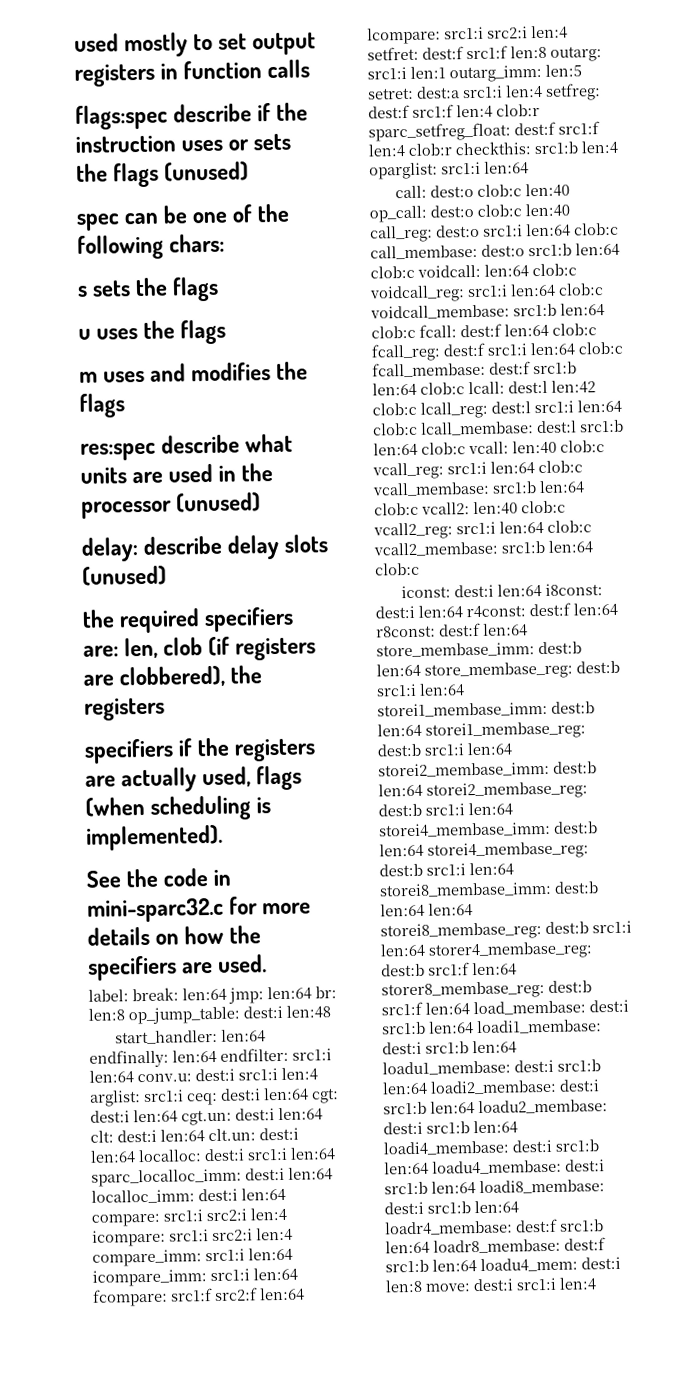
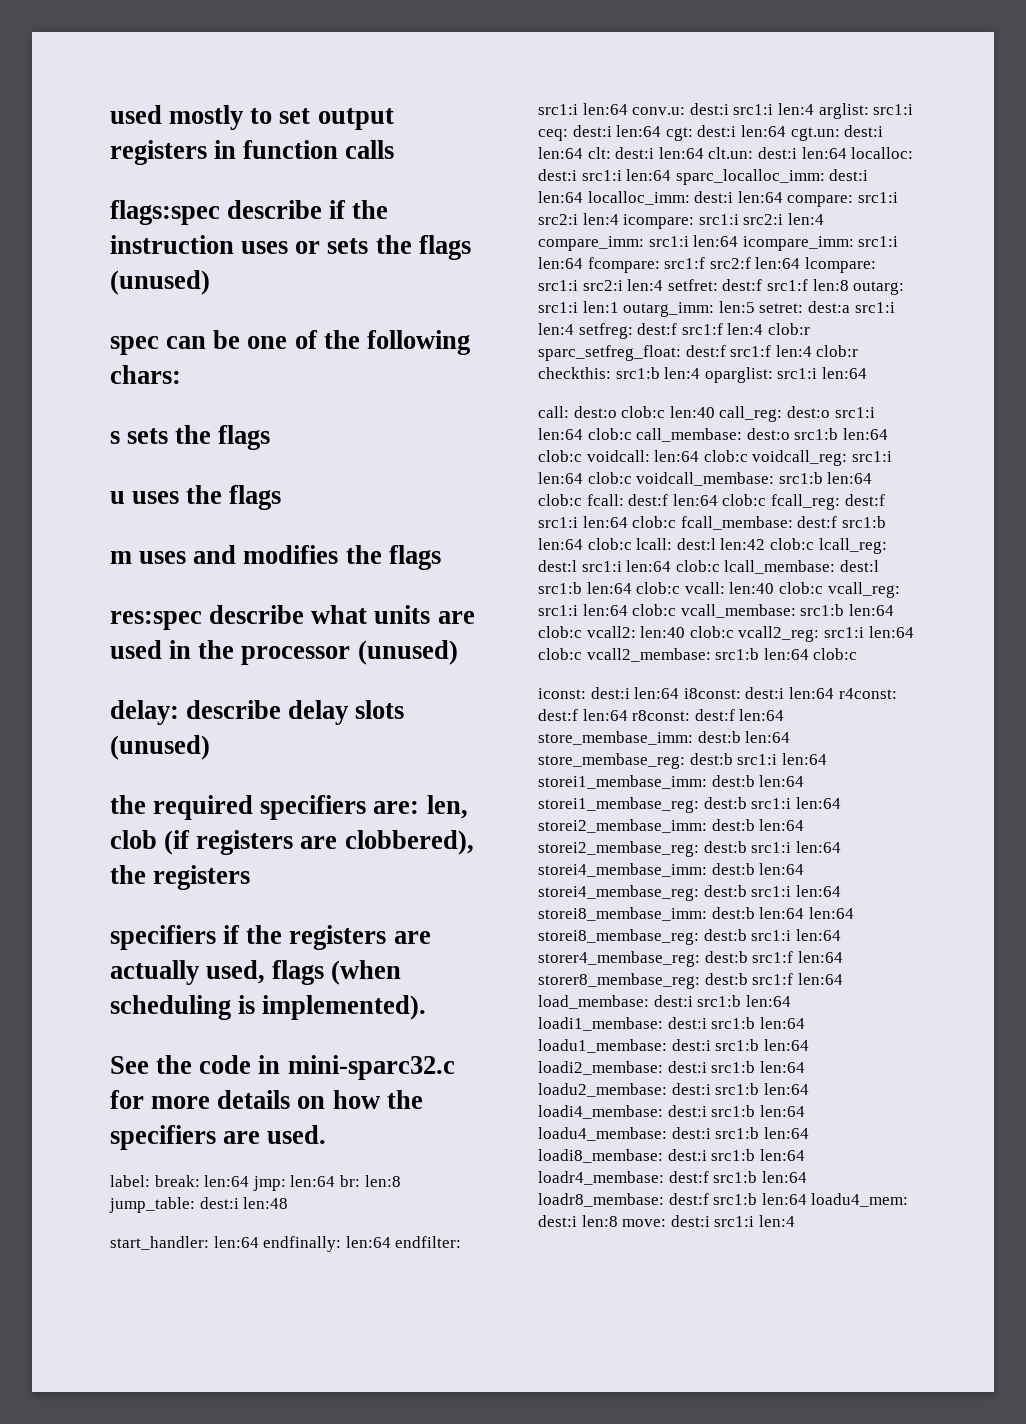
- label: break: len:64 jmp: len:64 br: len:8 op_jump_table: dest:i len:48
+ label: break: len:64 jmp: len:64 br: len:8 jump_table: dest:i len:48
- dest:o clob:c len:40 op_call: dest:o clob:c len:40 call_reg:
+ dest:o clob:c len:40 call_reg:

